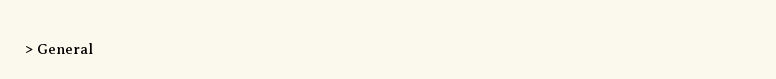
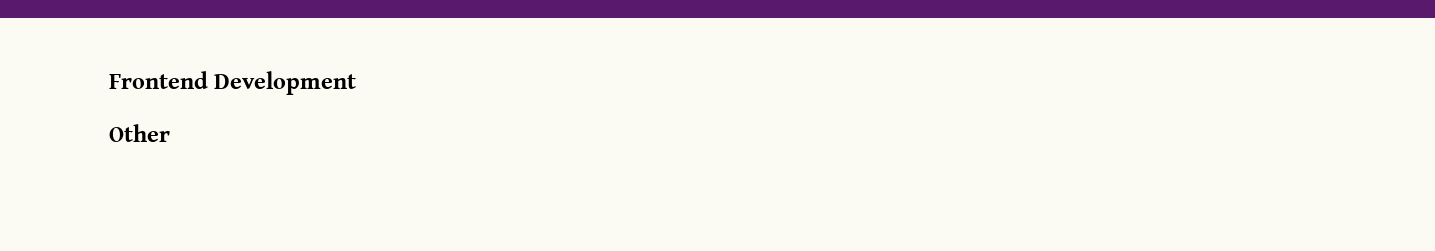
- > General
+ Frontend Development
+ Other

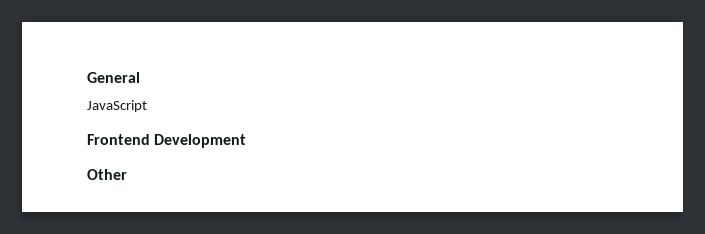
+ General
+ JavaScript

